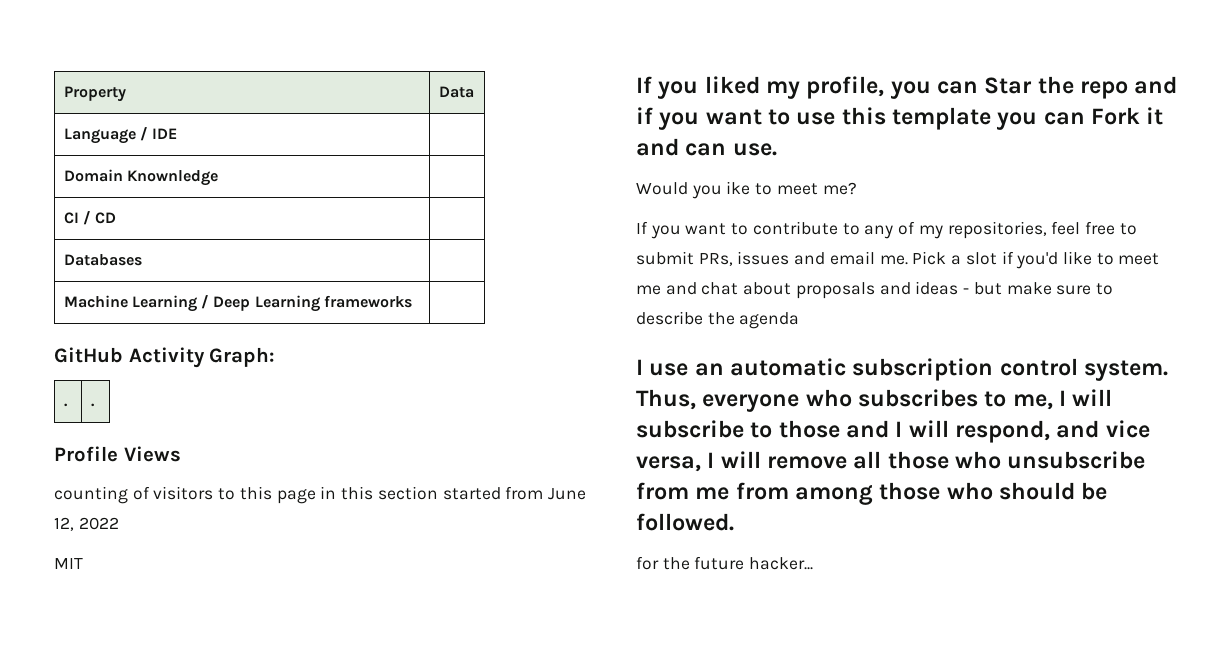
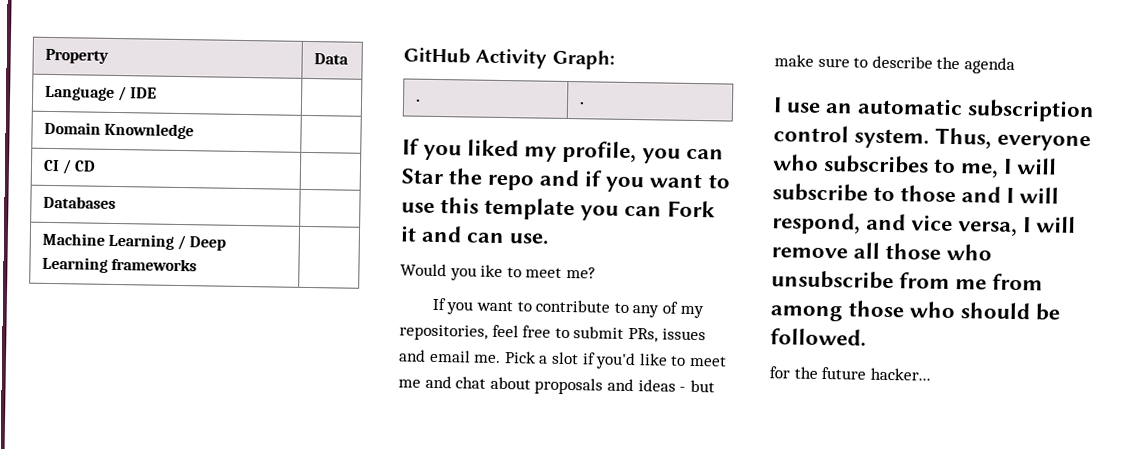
- Profile Views
- counting of visitors to this page in this section started from June 12, 2022
- MIT

